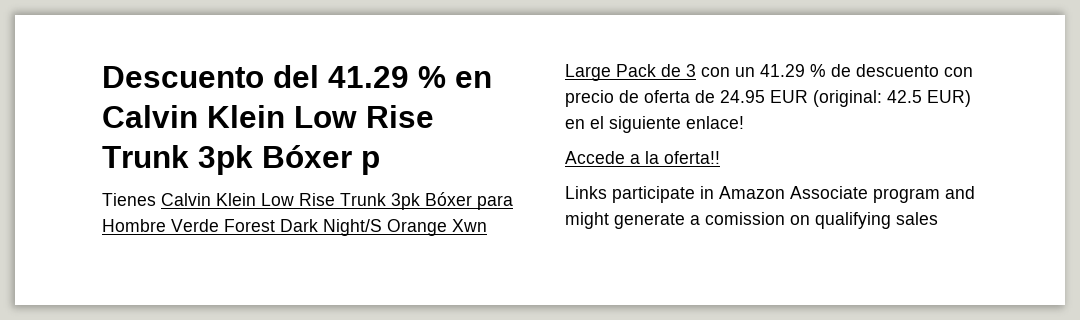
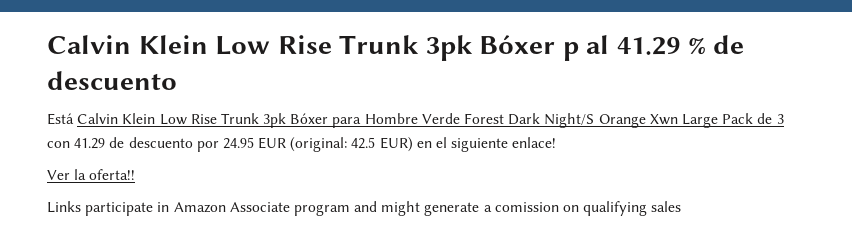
- Descuento del 41.29 % en Calvin Klein Low Rise Trunk 3pk Bóxer p
- Tienes Calvin Klein Low Rise Trunk 3pk Bóxer para Hombre Verde Forest Dark Night/S Orange Xwn Large Pack de 3 con un 41.29 % de descuento con precio de oferta de 24.95 EUR (original: 42.5 EUR) en el siguiente enlace!
+ Calvin Klein Low Rise Trunk 3pk Bóxer p al 41.29 % de descuento
+ Está Calvin Klein Low Rise Trunk 3pk Bóxer para Hombre Verde Forest Dark Night/S Orange Xwn Large Pack de 3 con 41.29 de descuento por 24.95 EUR (original: 42.5 EUR) en el siguiente enlace!
- Accede a la oferta!!
+ Ver la oferta!!

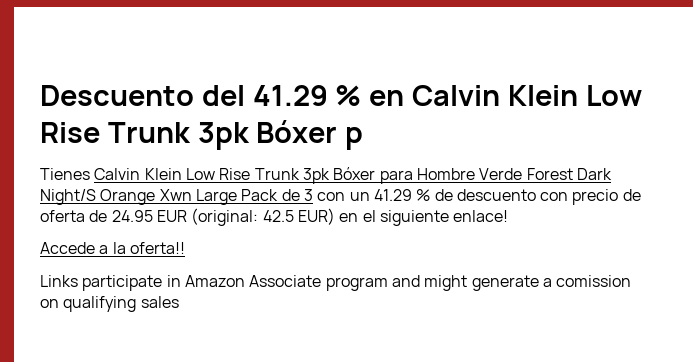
- Calvin Klein Low Rise Trunk 3pk Bóxer p al 41.29 % de descuento
- Está Calvin Klein Low Rise Trunk 3pk Bóxer para Hombre Verde Forest Dark Night/S Orange Xwn Large Pack de 3 con 41.29 de descuento por 24.95 EUR (original: 42.5 EUR) en el siguiente enlace!
+ Descuento del 41.29 % en Calvin Klein Low Rise Trunk 3pk Bóxer p
+ Tienes Calvin Klein Low Rise Trunk 3pk Bóxer para Hombre Verde Forest Dark Night/S Orange Xwn Large Pack de 3 con un 41.29 % de descuento con precio de oferta de 24.95 EUR (original: 42.5 EUR) en el siguiente enlace!
- Ver la oferta!!
+ Accede a la oferta!!

